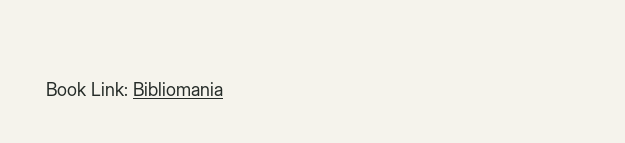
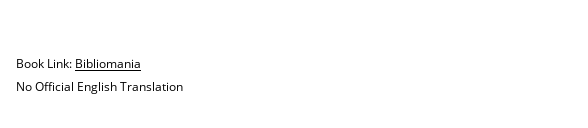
+ No Official English Translation

